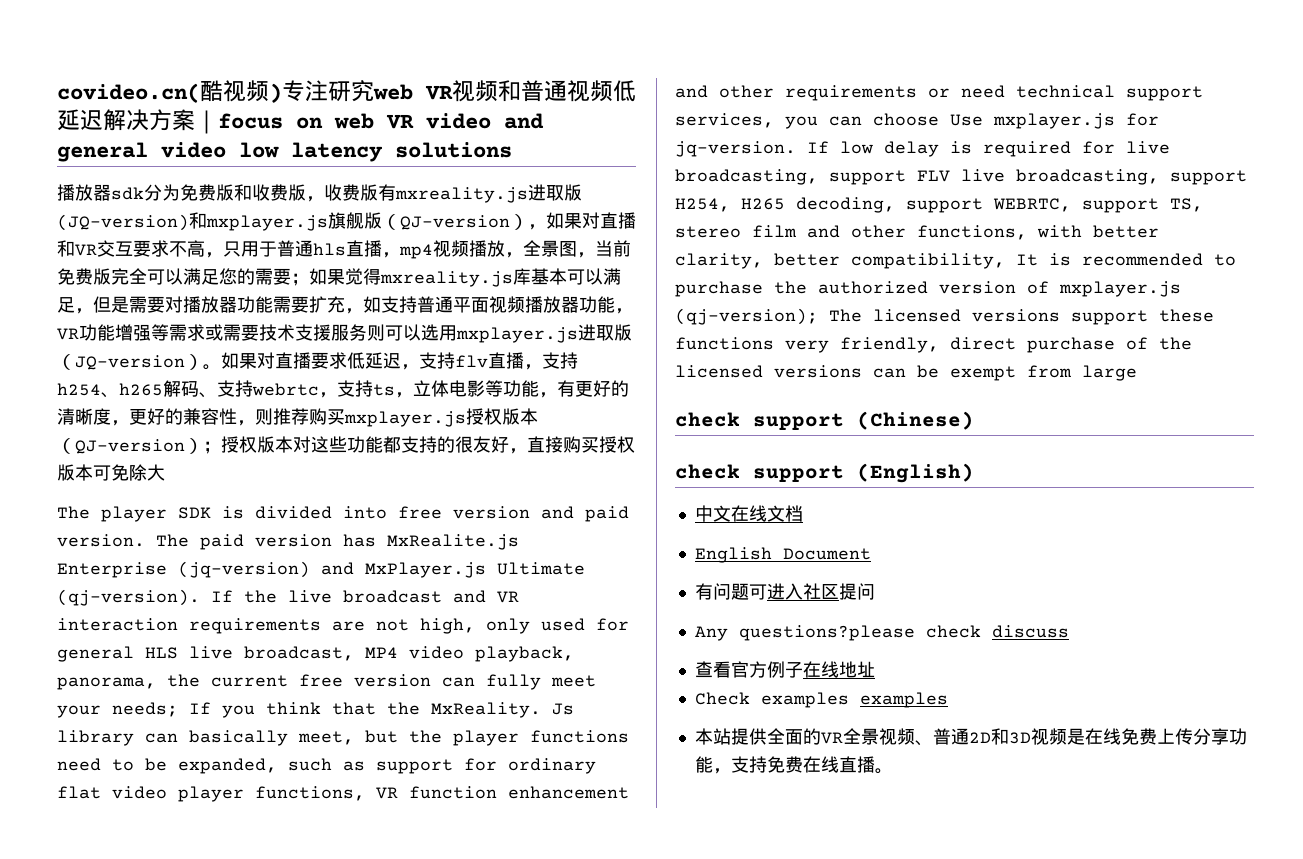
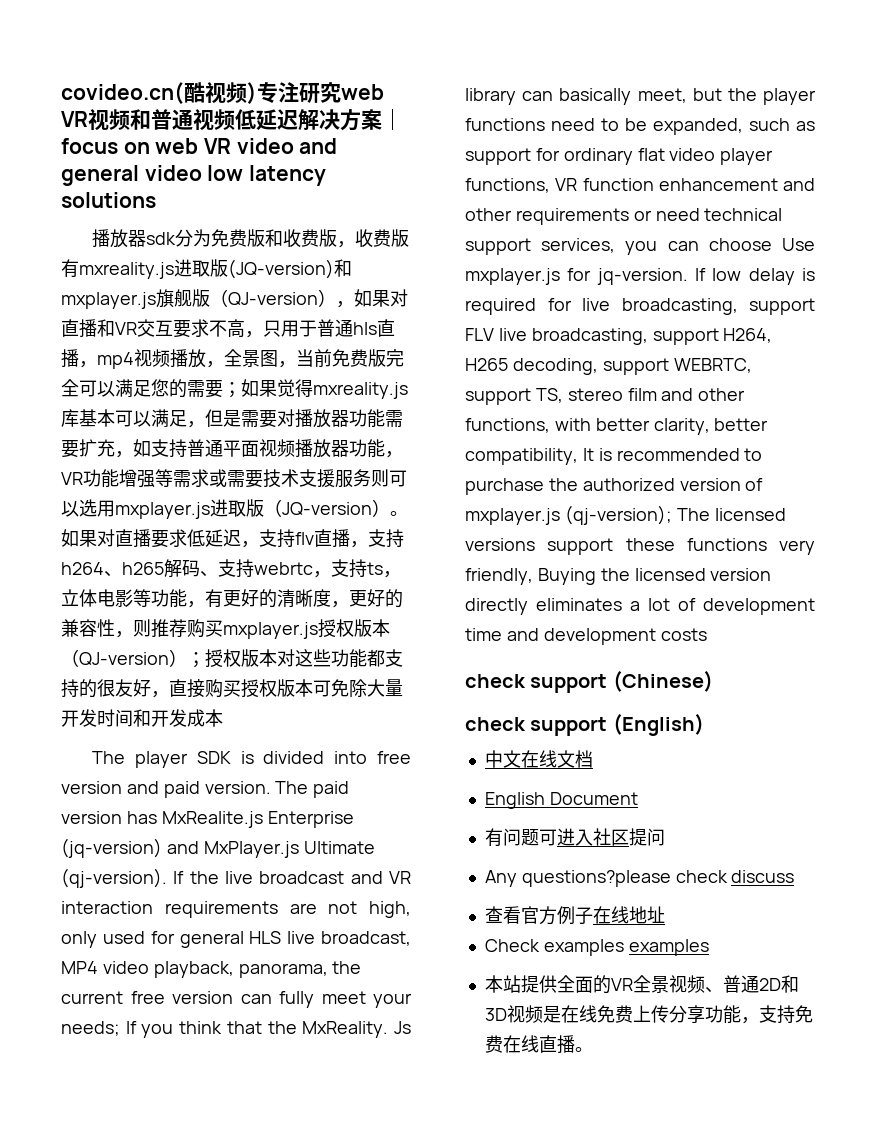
- 如果对直播要求低延迟，支持flv直播，支持h254、h265解码、支持webrtc，支持ts，立体电影等功能，有更好的清晰度，更好的兼容性，则推荐购买mxplayer.js授权版本（QJ-version）；授权版本对这些功能都支持的很友好，直接购买授权版本可免除大
+ 如果对直播要求低延迟，支持flv直播，支持h264、h265解码、支持webrtc，支持ts，立体电影等功能，有更好的清晰度，更好的兼容性，则推荐购买mxplayer.js授权版本（QJ-version）；授权版本对这些功能都支持的很友好，直接购买授权版本可免除大量开发时间和开发成本
- If low delay is required for live broadcasting, support FLV live broadcasting, support H254, H265 decoding, support WEBRTC, support TS, stereo film and other functions, with better clarity, better compatibility, It is recommended to purchase the authorized version of mxplayer.js (qj-version); The licensed versions support these functions very friendly, direct purchase of the licensed versions can be exempt from large
+ If low delay is required for live broadcasting, support FLV live broadcasting, support H264, H265 decoding, support WEBRTC, support TS, stereo film and other functions, with better clarity, better compatibility, It is recommended to purchase the authorized version of mxplayer.js (qj-version); The licensed versions support these functions very friendly, Buying the licensed version directly eliminates a lot of development time and development costs

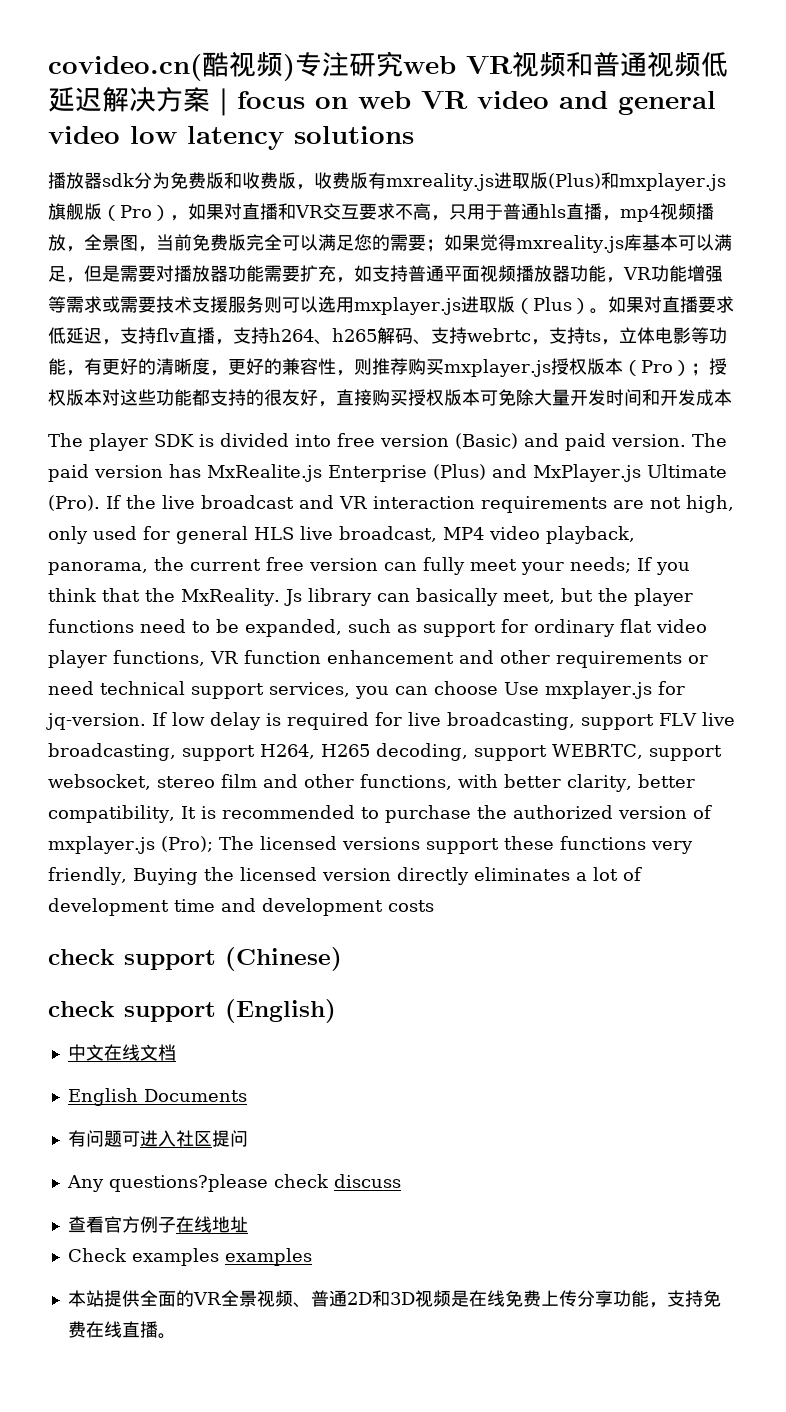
- 播放器sdk分为免费版和收费版，收费版有mxreality.js进取版(JQ-version)和mxplayer.js旗舰版（QJ-version），如果对直播和VR交互要求不高，只用于普通hls直播，mp4视频播放，全景图，当前免费版完全可以满足您的需要；
+ 播放器sdk分为免费版和收费版，收费版有mxreality.js进取版(Plus)和mxplayer.js旗舰版（Pro），如果对直播和VR交互要求不高，只用于普通hls直播，mp4视频播放，全景图，当前免费版完全可以满足您的需要；
- 如果觉得mxreality.js库基本可以满足，但是需要对播放器功能需要扩充，如支持普通平面视频播放器功能，VR功能增强等需求或需要技术支援服务则可以选用mxplayer.js进取版（JQ-version）。
+ 如果觉得mxreality.js库基本可以满足，但是需要对播放器功能需要扩充，如支持普通平面视频播放器功能，VR功能增强等需求或需要技术支援服务则可以选用mxplayer.js进取版（Plus）。
- 如果对直播要求低延迟，支持flv直播，支持h264、h265解码、支持webrtc，支持ts，立体电影等功能，有更好的清晰度，更好的兼容性，则推荐购买mxplayer.js授权版本（QJ-version）；授权版本对这些功能都支持的很友好，直接购买授权版本可免除大量开发时间和开发成本
+ 如果对直播要求低延迟，支持flv直播，支持h264、h265解码、支持webrtc，支持ts，立体电影等功能，有更好的清晰度，更好的兼容性，则推荐购买mxplayer.js授权版本（Pro）；授权版本对这些功能都支持的很友好，直接购买授权版本可免除大量开发时间和开发成本
- The player SDK is divided into free version and paid version.
+ The player SDK is divided into free version (Basic) and paid version.
- The paid version has MxRealite.js Enterprise (jq-version) and MxPlayer.js Ultimate (qj-version).
+ The paid version has MxRealite.js Enterprise (Plus) and MxPlayer.js Ultimate (Pro).
- If low delay is required for live broadcasting, support FLV live broadcasting, support H264, H265 decoding, support WEBRTC, support TS, stereo film and other functions, with better clarity, better compatibility, It is recommended to purchase the authorized version of mxplayer.js (qj-version);
+ If low delay is required for live broadcasting, support FLV live broadcasting, support H264, H265 decoding, support WEBRTC, support websocket, stereo film and other functions, with better clarity, better compatibility, It is recommended to purchase the authorized version of mxplayer.js (Pro);
- English Document
+ English Documents

